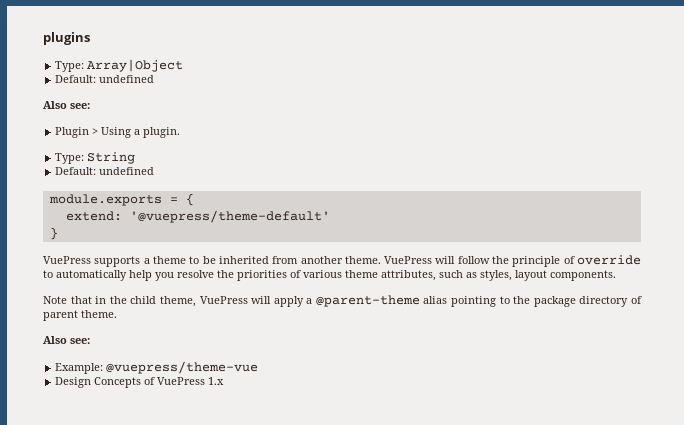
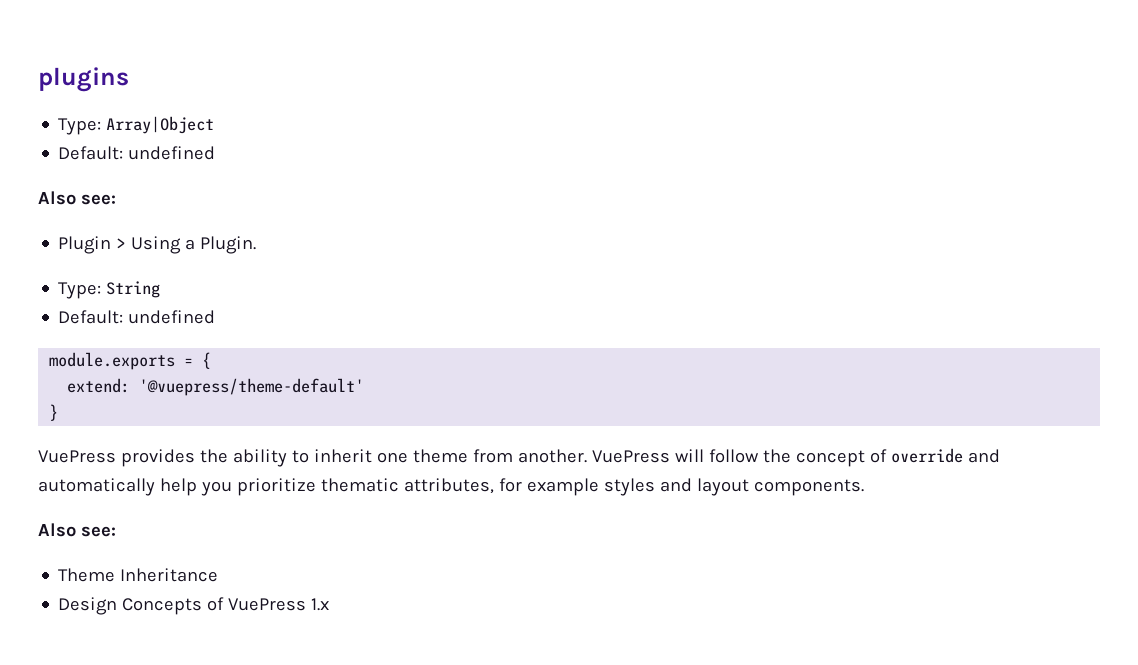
- Plugin > Using a plugin.
+ Plugin > Using a Plugin.
- VuePress supports a theme to be inherited from another theme.
+ VuePress provides the ability to inherit one theme from another.
- VuePress will follow the principle of override to automatically help you resolve the priorities of various theme attributes, such as styles, layout components.
- Note that in the child theme, VuePress will apply a @parent-theme alias pointing to the package directory of parent theme.
+ VuePress will follow the concept of override and automatically help you prioritize thematic attributes, for example styles and layout components.
  Also see:
- Example: @vuepress/theme-vue
+ Theme Inheritance

